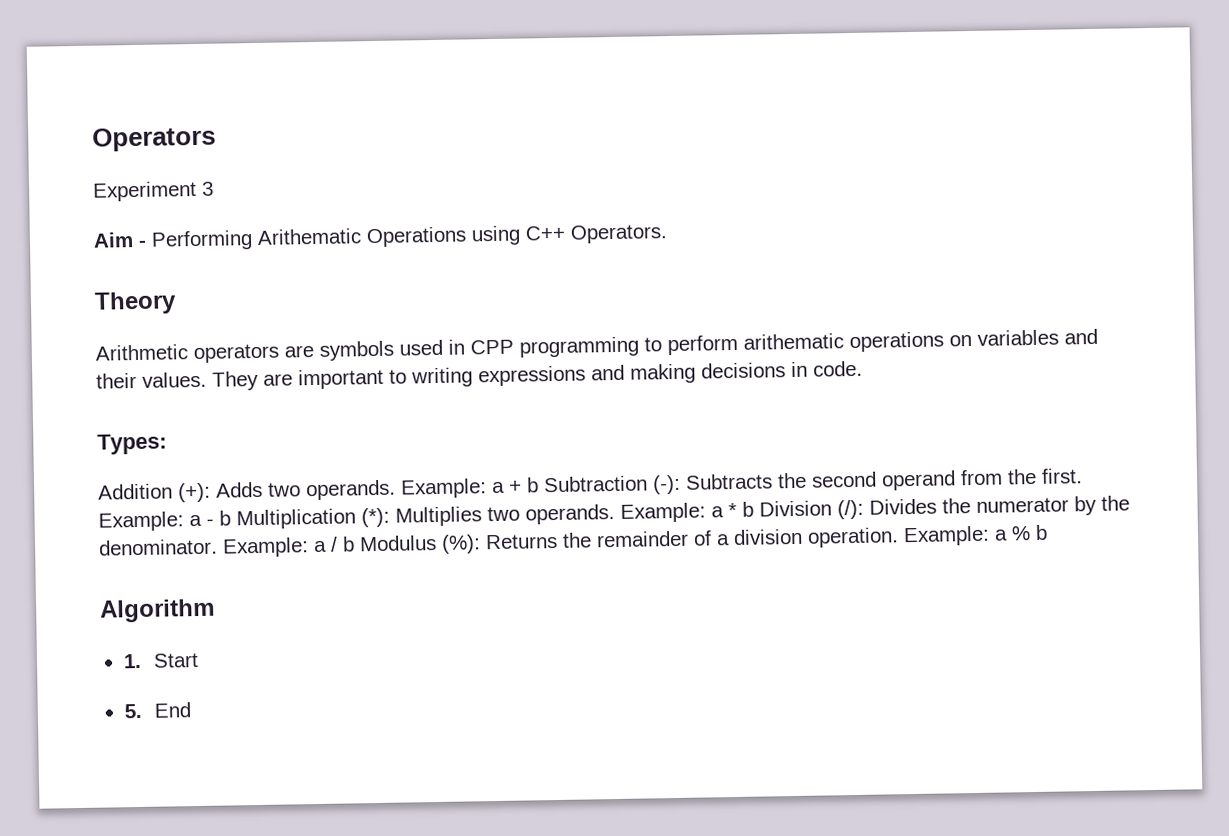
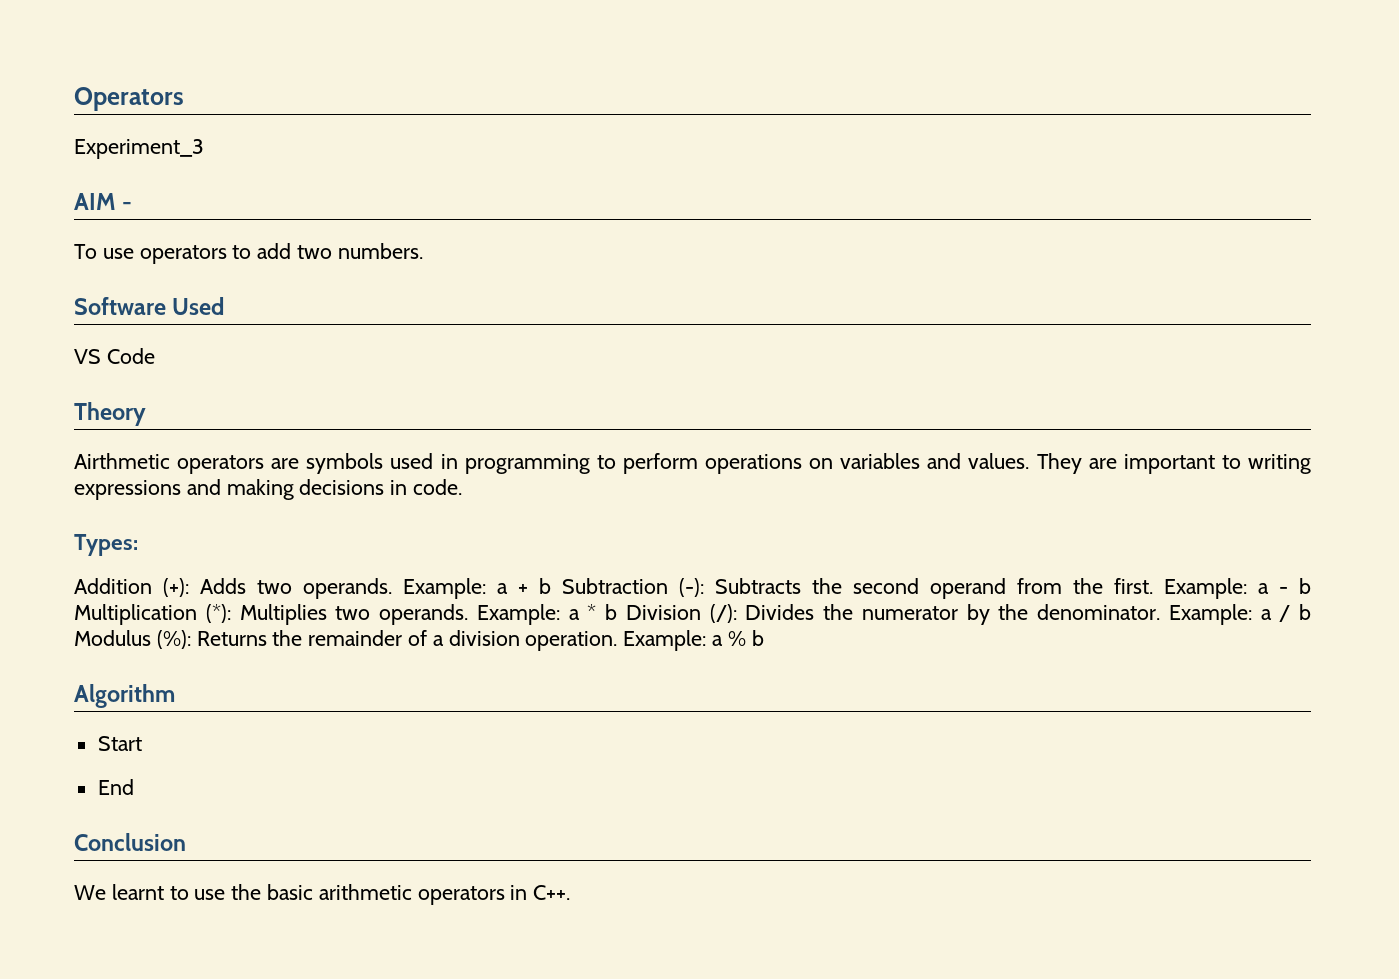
- Experiment 3
- Aim - Performing Arithematic Operations using C++ Operators.
+ Experiment_3
+ AIM -
+ To use operators to add two numbers.
+ Software Used
+ VS Code
- Arithmetic operators are symbols used in CPP programming to perform arithematic operations on variables and their values.
+ Airthmetic operators are symbols used in programming to perform operations on variables and values.
- 1. Start
+ Start
- 5. End
+ End
+ Conclusion
+ We learnt to use the basic arithmetic operators in C++.

